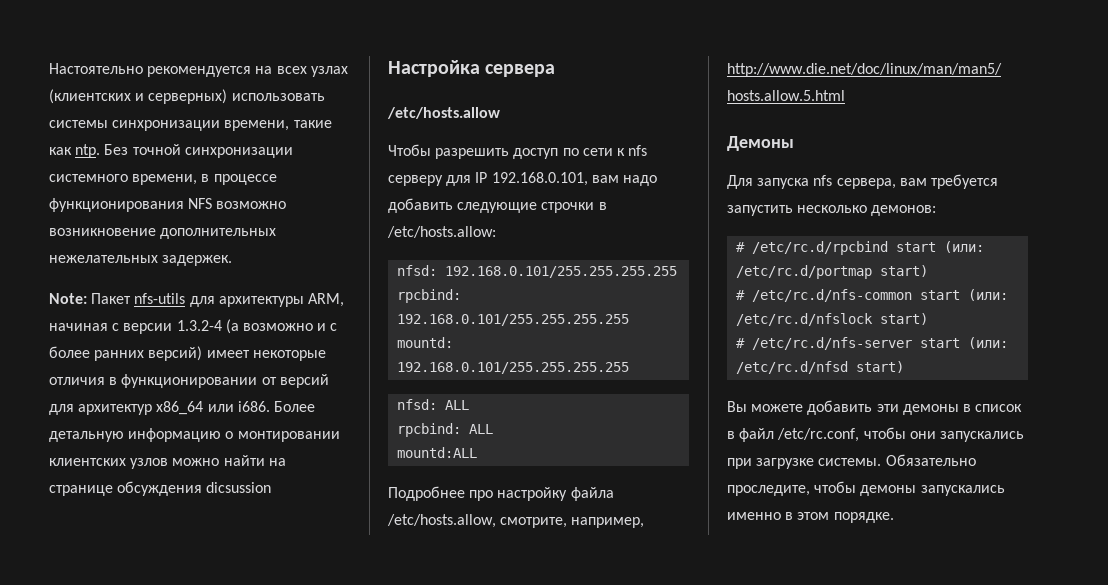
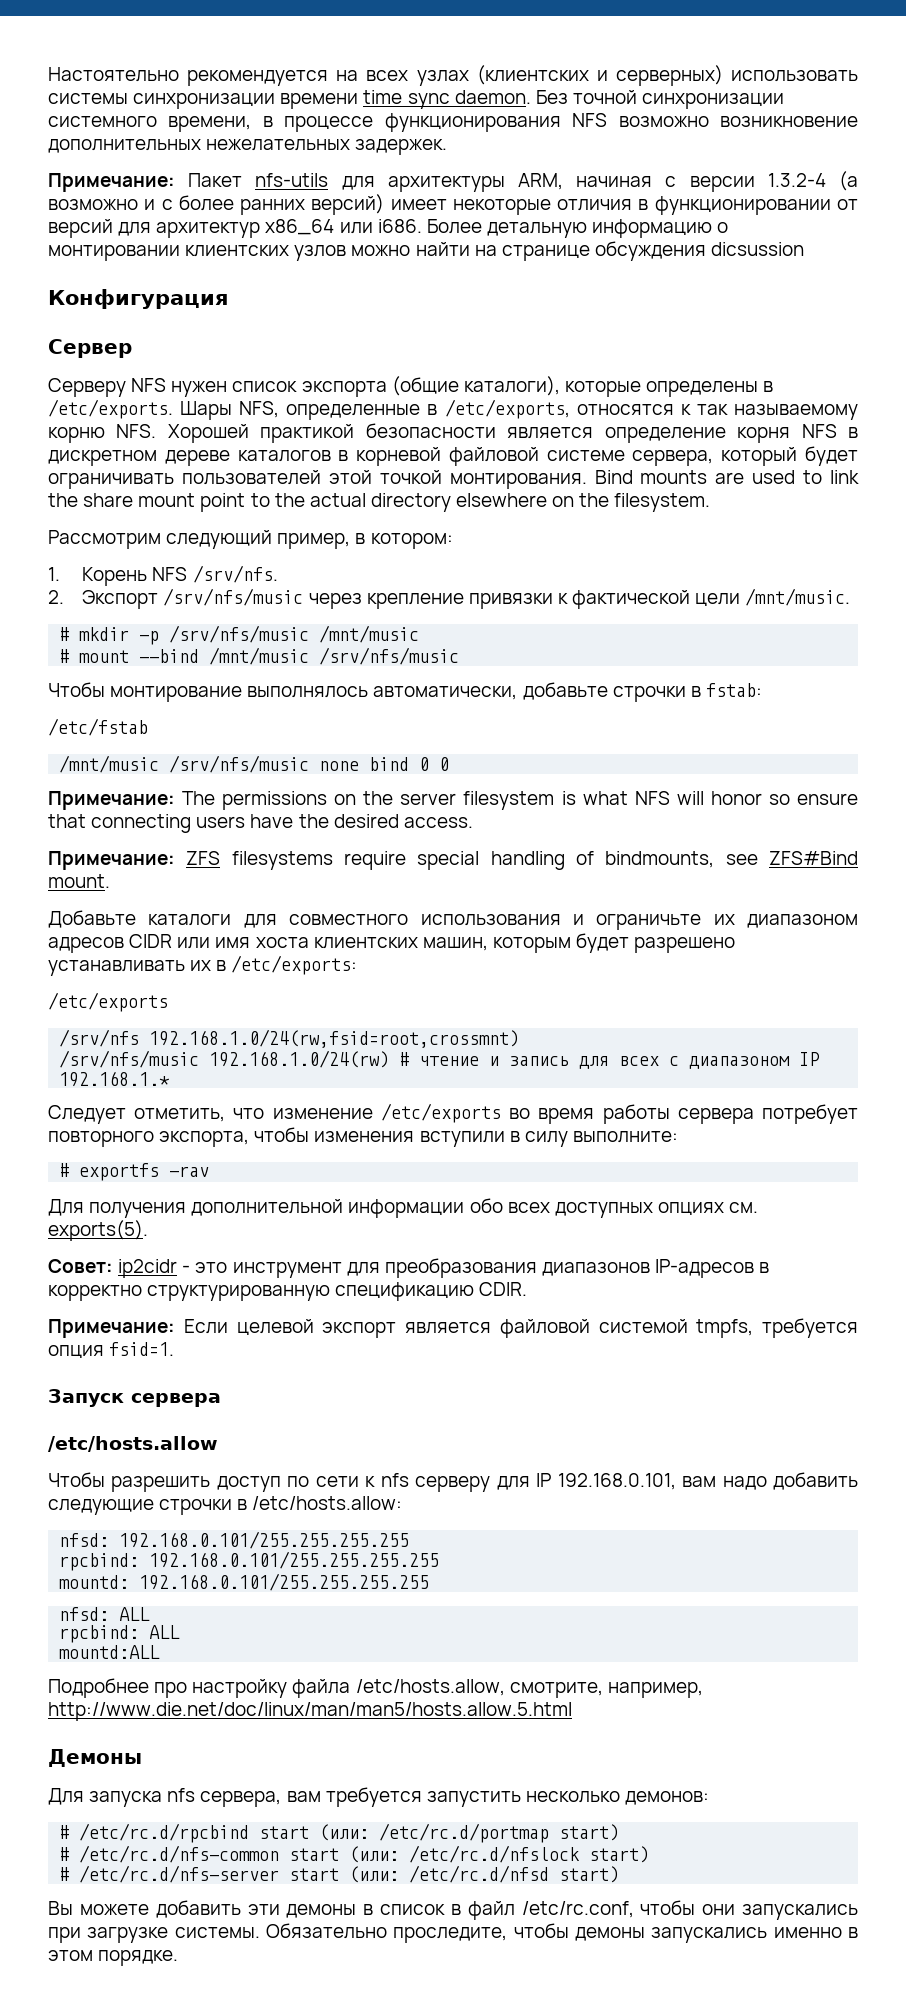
- Настоятельно рекомендуется на всех узлах (клиентских и серверных) использовать системы синхронизации времени, такие как ntp.
+ Настоятельно рекомендуется на всех узлах (клиентских и серверных) использовать системы синхронизации времени time sync daemon.
- Note: Пакет nfs-utils для архитектуры ARM, начиная с версии 1.3.2-4 (а возможно и с более ранних версий) имеет некоторые отличия в функционировании от версий для архитектур x86_64 или i686.
+ Примечание: Пакет nfs-utils для архитектуры ARM, начиная с версии 1.3.2-4 (а возможно и с более ранних версий) имеет некоторые отличия в функционировании от версий для архитектур x86_64 или i686.
- Настройка сервера
+ Конфигурация
+ Сервер
+ Серверу NFS нужен список экспорта (общие каталоги), которые определены в /etc/exports. Шары NFS, определенные в /etc/exports, относятся к так называемому корню NFS. Хорошей практикой безопасности является определение корня NFS в дискретном дереве каталогов в корневой файловой системе сервера, который будет ограничивать пользователей этой точкой монтирования. Bind mounts are used to link the share mount point to the actual directory elsewhere on the filesystem.
+ Рассмотрим следующий пример, в котором:
+ 1. Корень NFS /srv/nfs.
+ 2. Экспорт /srv/nfs/music через крепление привязки к фактической цели /mnt/music.
+ # mkdir -p /srv/nfs/music /mnt/music
+ # mount --bind /mnt/music /srv/nfs/music
+ Чтобы монтирование выполнялось автоматически, добавьте строчки в fstab:
+ /etc/fstab
+ /mnt/music /srv/nfs/music none bind 0 0
+ Примечание: The permissions on the server filesystem is what NFS will honor so ensure that connecting users have the desired access.
+ Примечание: ZFS filesystems require special handling of bindmounts, see ZFS#Bind mount.
+ Добавьте каталоги для совместного использования и ограничьте их диапазоном адресов CIDR или имя хоста клиентских машин, которым будет разрешено устанавливать их в /etc/exports:
+ /etc/exports
+ /srv/nfs 192.168.1.0/24(rw,fsid=root,crossmnt)
+ /srv/nfs/music 192.168.1.0/24(rw) # чтение и запись для всех с диапазоном IP 192.168.1.*
+ Следует отметить, что изменение /etc/exports во время работы сервера потребует повторного экспорта, чтобы изменения вступили в силу выполните:
+ # exportfs -rav
+ Для получения дополнительной информации обо всех доступных опциях см. exports(5).
+ Совет: ip2cidr - это инструмент для преобразования диапазонов IP-адресов в корректно структурированную спецификацию CDIR.
+ Примечание: Если целевой экспорт является файловой системой tmpfs, требуется опция fsid=1.
+ Запуск сервера

